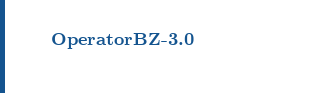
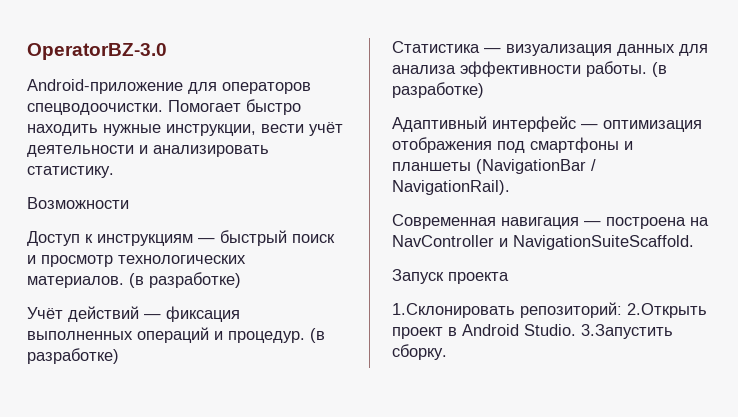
+ Android-приложение для операторов спецводоочистки. Помогает быстро находить нужные инструкции, вести учёт деятельности и анализировать статистику.
+ Возможности
+ Доступ к инструкциям — быстрый поиск и просмотр технологических материалов. (в разработке)
+ Учёт действий — фиксация выполненных операций и процедур. (в разработке)
+ Статистика — визуализация данных для анализа эффективности работы. (в разработке)
+ Адаптивный интерфейс — оптимизация отображения под смартфоны и планшеты (NavigationBar / NavigationRail).
+ Современная навигация — построена на NavController и NavigationSuiteScaffold.
+ Запуск проекта
+ 1.Склонировать репозиторий: 2.Открыть проект в Android Studio. 3.Запустить сборку.

